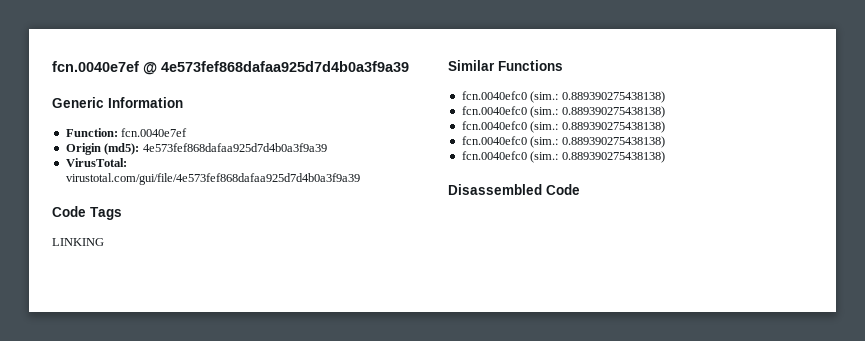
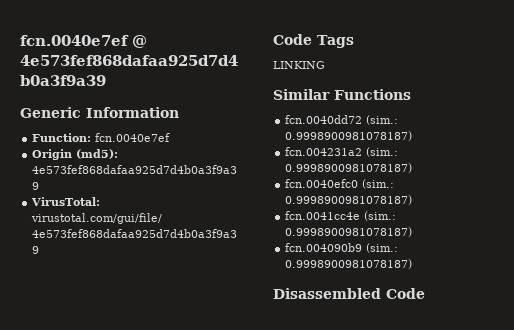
  Similar Functions
- fcn.0040efc0 (sim.: 0.889390275438138)
- fcn.0040efc0 (sim.: 0.889390275438138)
- fcn.0040efc0 (sim.: 0.889390275438138)
- fcn.0040efc0 (sim.: 0.889390275438138)
- fcn.0040efc0 (sim.: 0.889390275438138)
+ fcn.0040dd72 (sim.: 0.9998900981078187)
+ fcn.004231a2 (sim.: 0.9998900981078187)
+ fcn.0040efc0 (sim.: 0.9998900981078187)
+ fcn.0041cc4e (sim.: 0.9998900981078187)
+ fcn.004090b9 (sim.: 0.9998900981078187)

